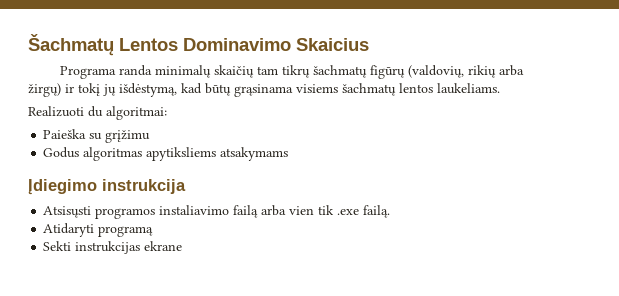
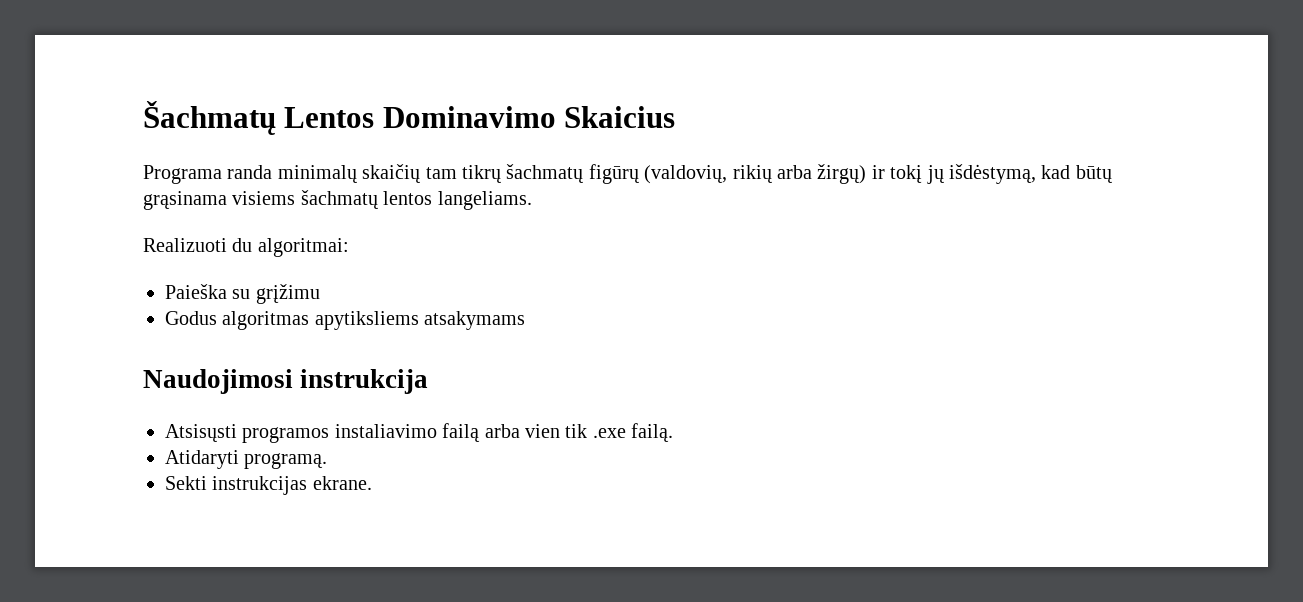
- Programa randa minimalų skaičių tam tikrų šachmatų figūrų (valdovių, rikių arba žirgų) ir tokį jų išdėstymą, kad būtų grąsinama visiems šachmatų lentos laukeliams.
+ Programa randa minimalų skaičių tam tikrų šachmatų figūrų (valdovių, rikių arba žirgų) ir tokį jų išdėstymą, kad būtų grąsinama visiems šachmatų lentos langeliams.
- Įdiegimo instrukcija
+ Naudojimosi instrukcija
- Atidaryti programą
+ Atidaryti programą.
- Sekti instrukcijas ekrane
+ Sekti instrukcijas ekrane.

